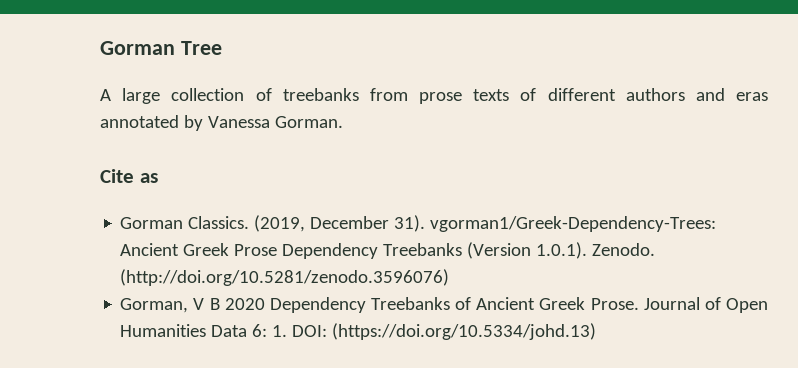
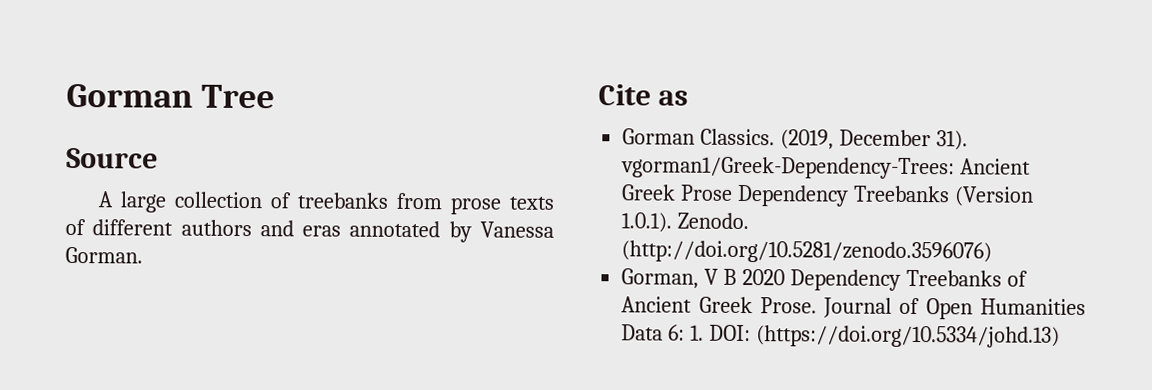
+ Source

